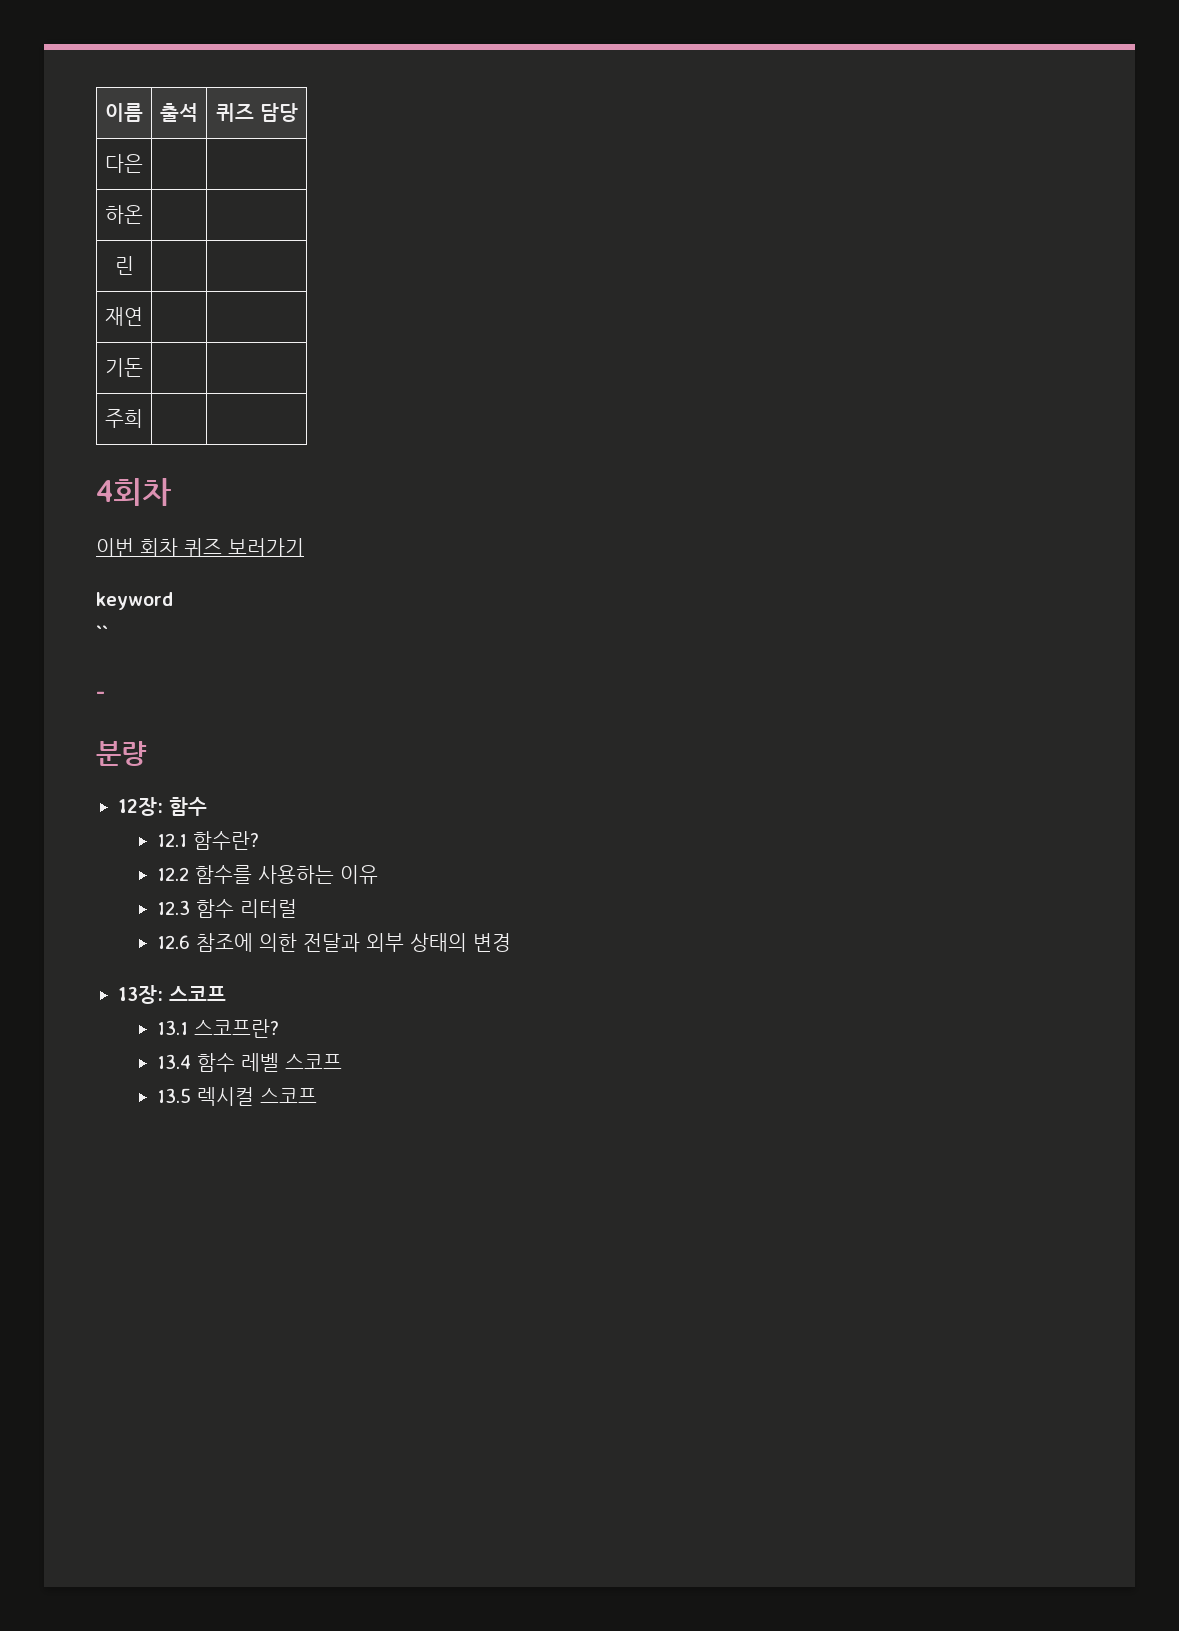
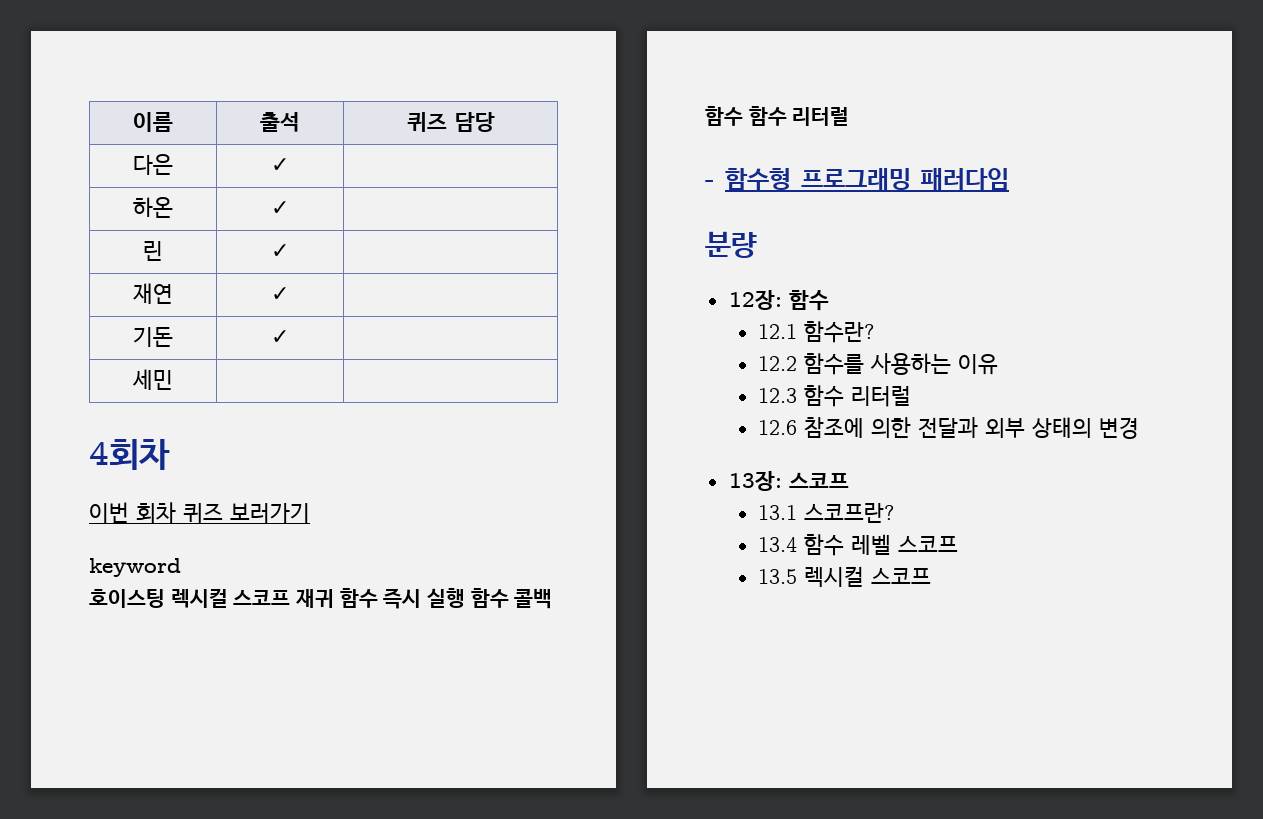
- 다은 | |
+ 다은 | ✓ |
- 하온 | |
+ 하온 | ✓ |
- 린 | |
+ 린 | ✓ |
- 재연 | |
+ 재연 | ✓ |
- 기돈 | |
- 주희 | |
+ 기돈 | ✓ |
+ 세민 | |
- ``
- -
+ 호이스팅 렉시컬 스코프 재귀 함수 즉시 실행 함수 콜백 함수 함수 리터럴
+ - 함수형 프로그래밍 패러다임

